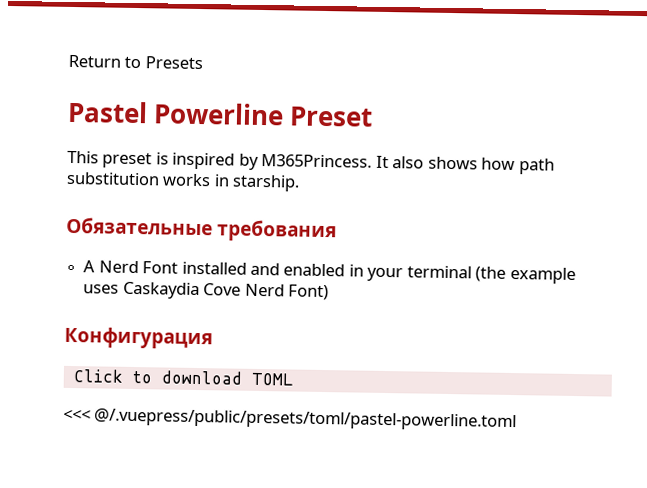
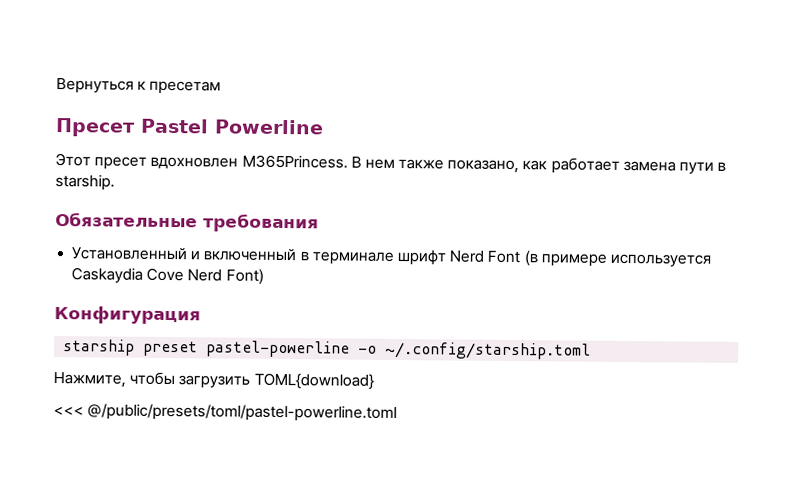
- Return to Presets
- Pastel Powerline Preset
- This preset is inspired by M365Princess. It also shows how path substitution works in starship.
+ Вернуться к пресетам
+ Пресет Pastel Powerline
+ Этот пресет вдохновлен M365Princess. В нем также показано, как работает замена пути в starship.
  Обязательные требования
- A Nerd Font installed and enabled in your terminal (the example uses Caskaydia Cove Nerd Font)
+ Установленный и включенный в терминале шрифт Nerd Font (в примере используется Caskaydia Cove Nerd Font)
- Click to download TOML
+ starship preset pastel-powerline -o ~/.config/starship.toml
+ Нажмите, чтобы загрузить TOML{download}
- <<< @/.vuepress/public/presets/toml/pastel-powerline.toml
+ <<< @/public/presets/toml/pastel-powerline.toml

